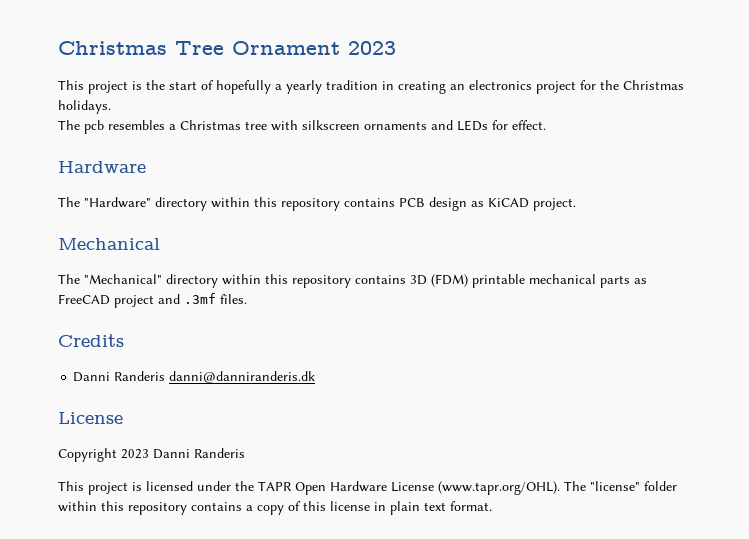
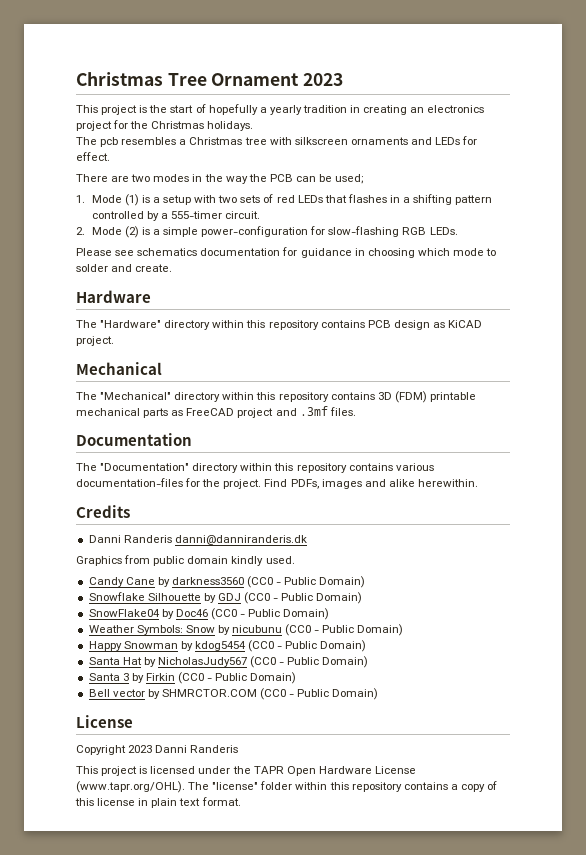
+ There are two modes in the way the PCB can be used;
+ 1. Mode (1) is a setup with two sets of red LEDs that flashes in a shifting pattern controlled by a 555-timer circuit.
+ 2. Mode (2) is a simple power-configuration for slow-flashing RGB LEDs.
+ Please see schematics documentation for guidance in choosing which mode to solder and create.
+ Documentation
+ The "Documentation" directory within this repository contains various documentation-files for the project. Find PDFs, images and alike herewithin.
  Credits
  Danni Randeris danni@danniranderis.dk
+ Graphics from public domain kindly used.
+ Candy Cane by darkness3560 (CC0 - Public Domain)
+ Snowflake Silhouette by GDJ (CC0 - Public Domain)
+ SnowFlake04 by Doc46 (CC0 - Public Domain)
+ Weather Symbols: Snow by nicubunu (CC0 - Public Domain)
+ Happy Snowman by kdog5454 (CC0 - Public Domain)
+ Santa Hat by NicholasJudy567 (CC0 - Public Domain)
+ Santa 3 by Firkin (CC0 - Public Domain)
+ Bell vector by SHMRCTOR.COM (CC0 - Public Domain)

